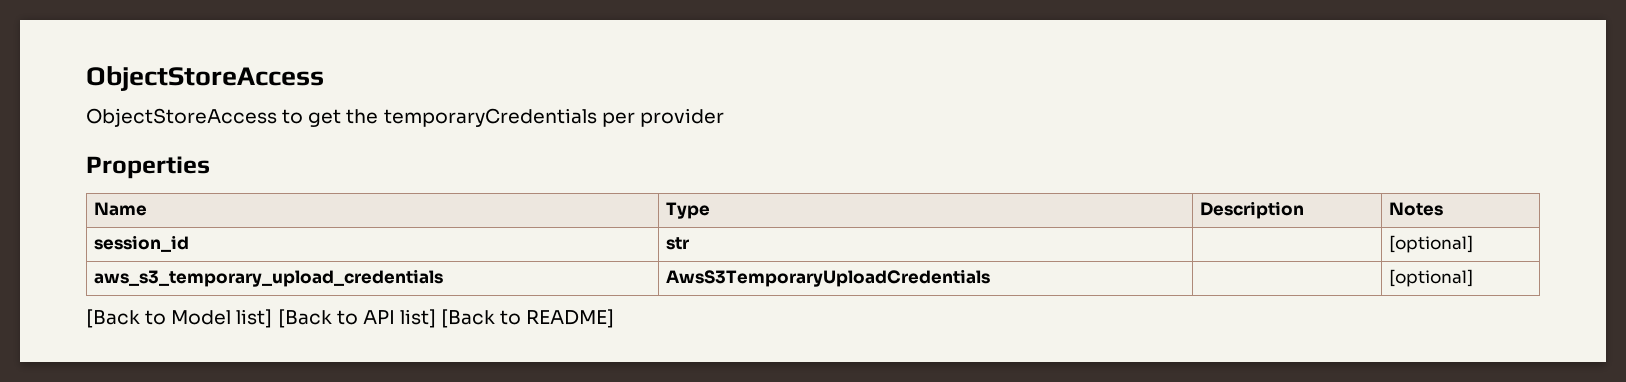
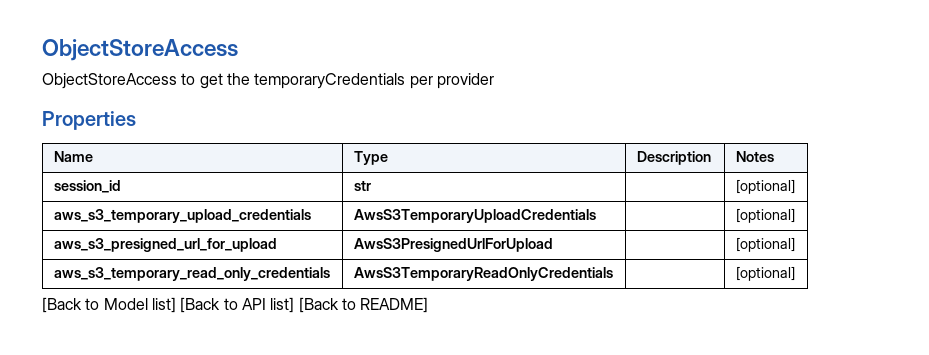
+ aws_s3_presigned_url_for_upload | AwsS3PresignedUrlForUpload | | [optional]
+ aws_s3_temporary_read_only_credentials | AwsS3TemporaryReadOnlyCredentials | | [optional]

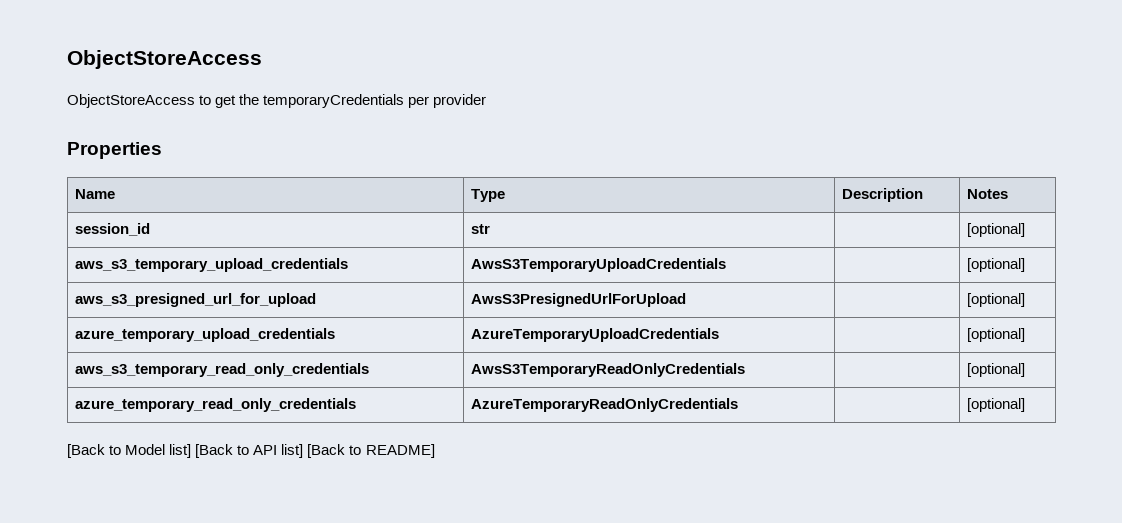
+ azure_temporary_upload_credentials | AzureTemporaryUploadCredentials | | [optional]
+ azure_temporary_read_only_credentials | AzureTemporaryReadOnlyCredentials | | [optional]

